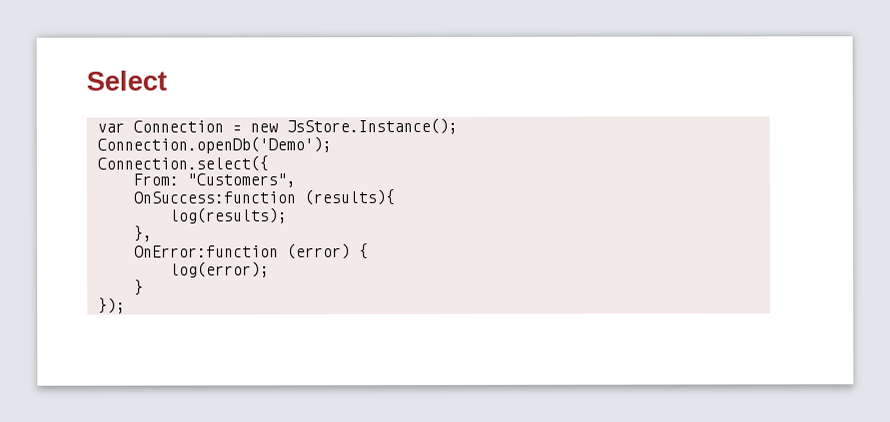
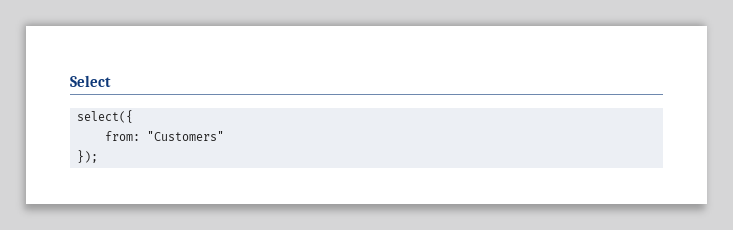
- var Connection = new JsStore.Instance();
- Connection.openDb('Demo');
- Connection.select({
- From: "Customers",
- OnSuccess:function (results){
- log(results);
- },
- OnError:function (error) {
- log(error);
- }
+ select({
+ from: "Customers"

